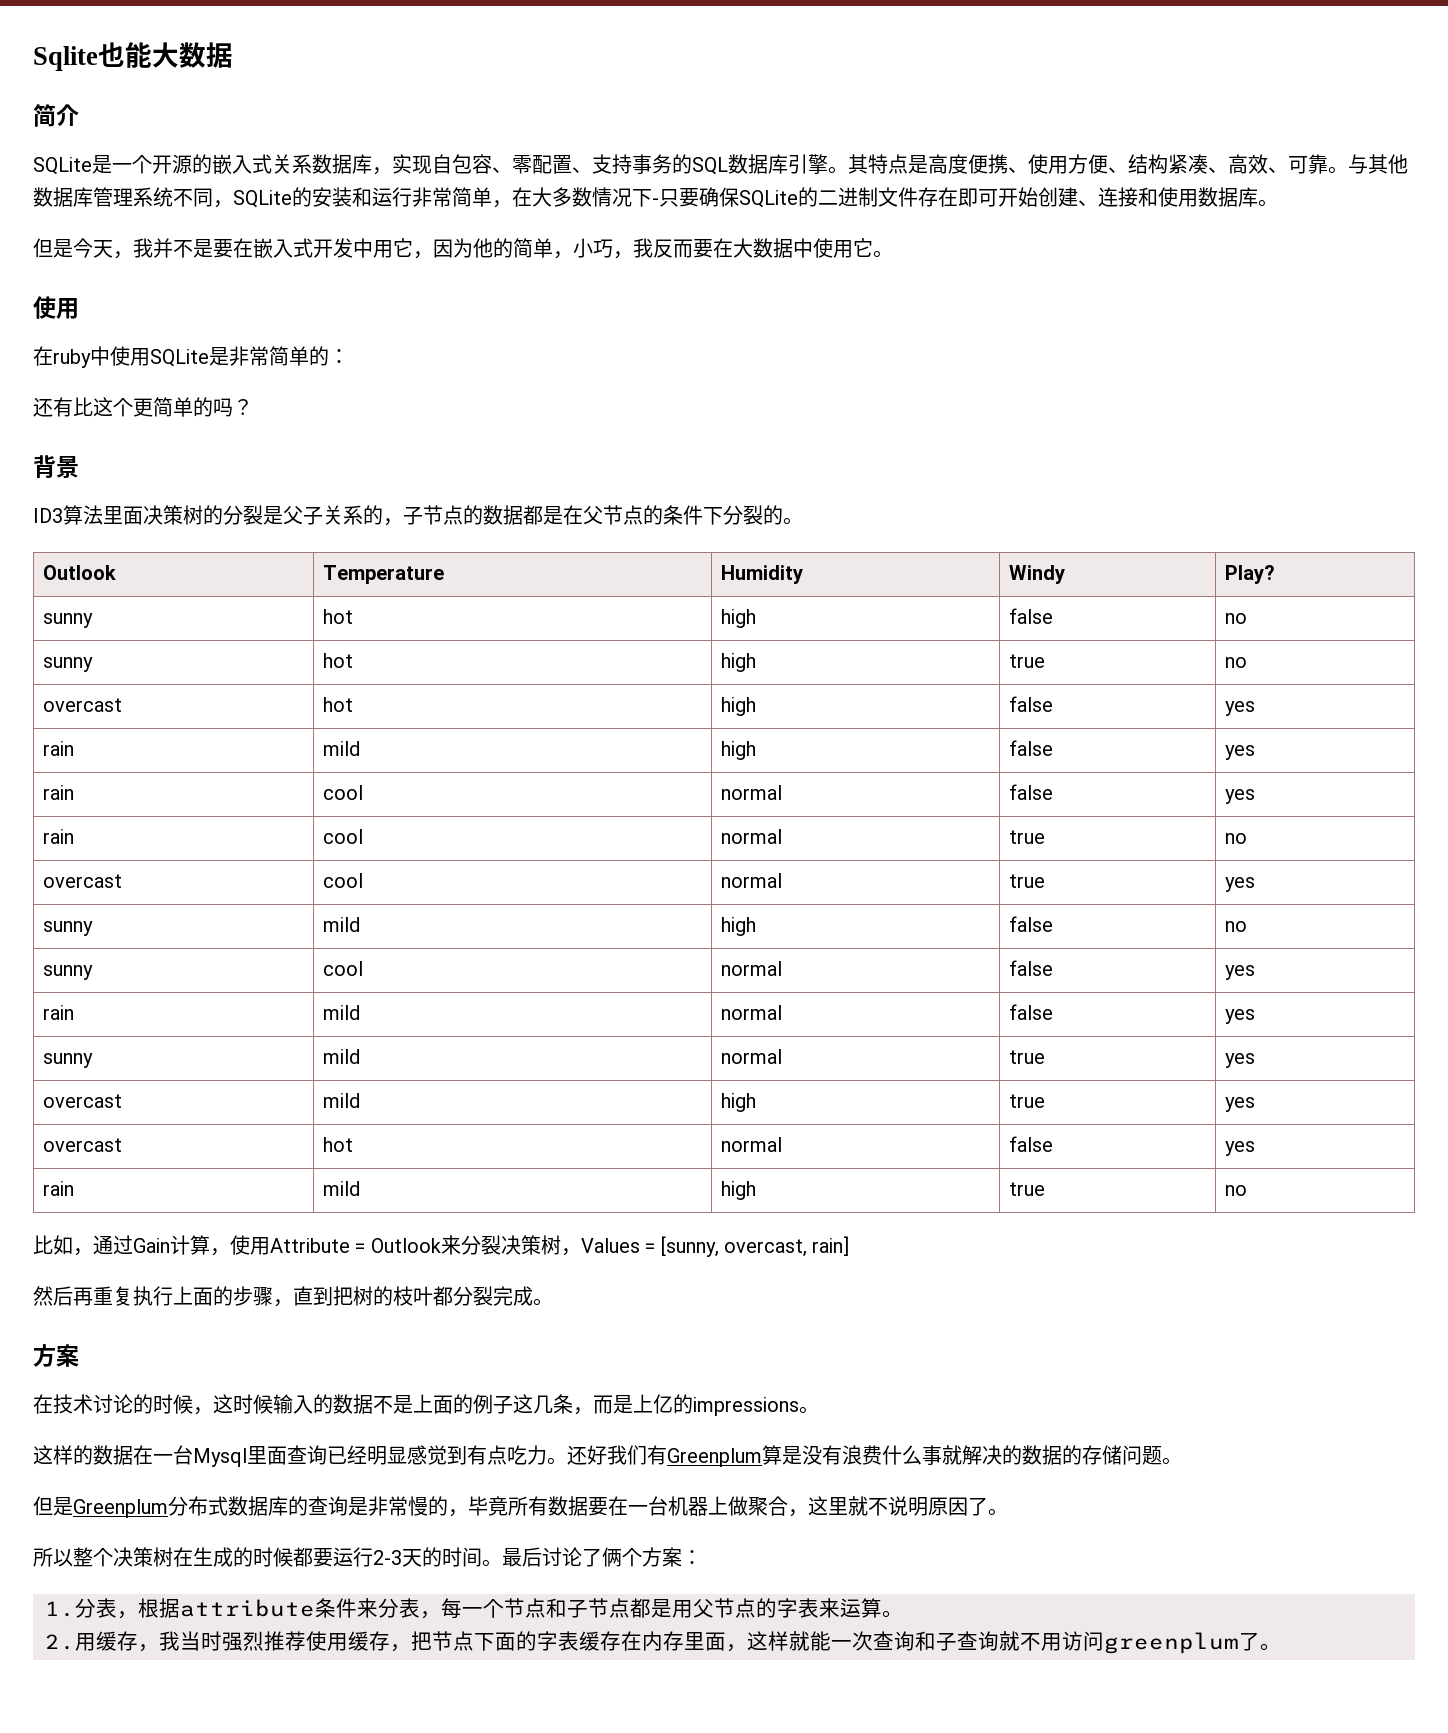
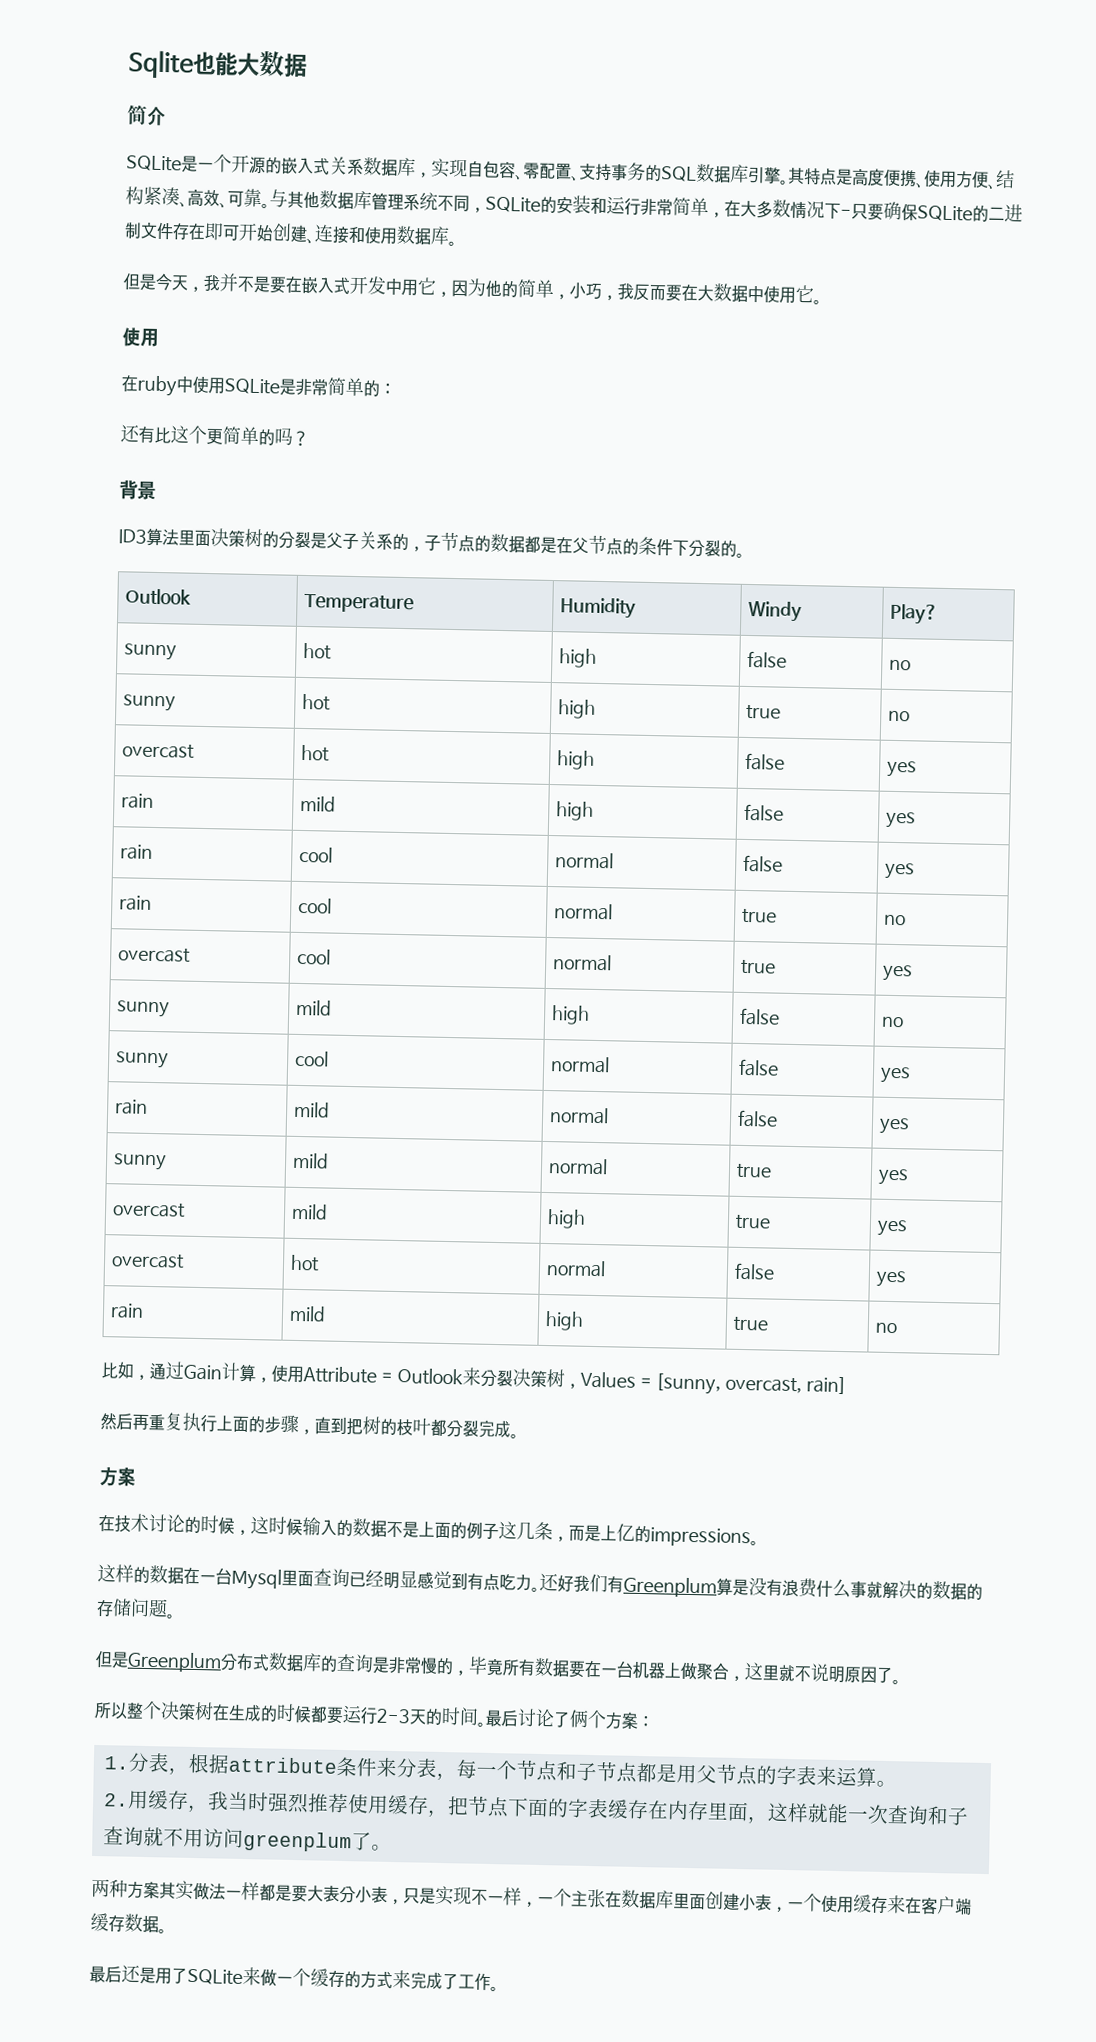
+ 两种方案其实做法一样都是要大表分小表，只是实现不一样，一个主张在数据库里面创建小表，一个使用缓存来在客户端缓存数据。
+ 最后还是用了SQLite来做一个缓存的方式来完成了工作。

